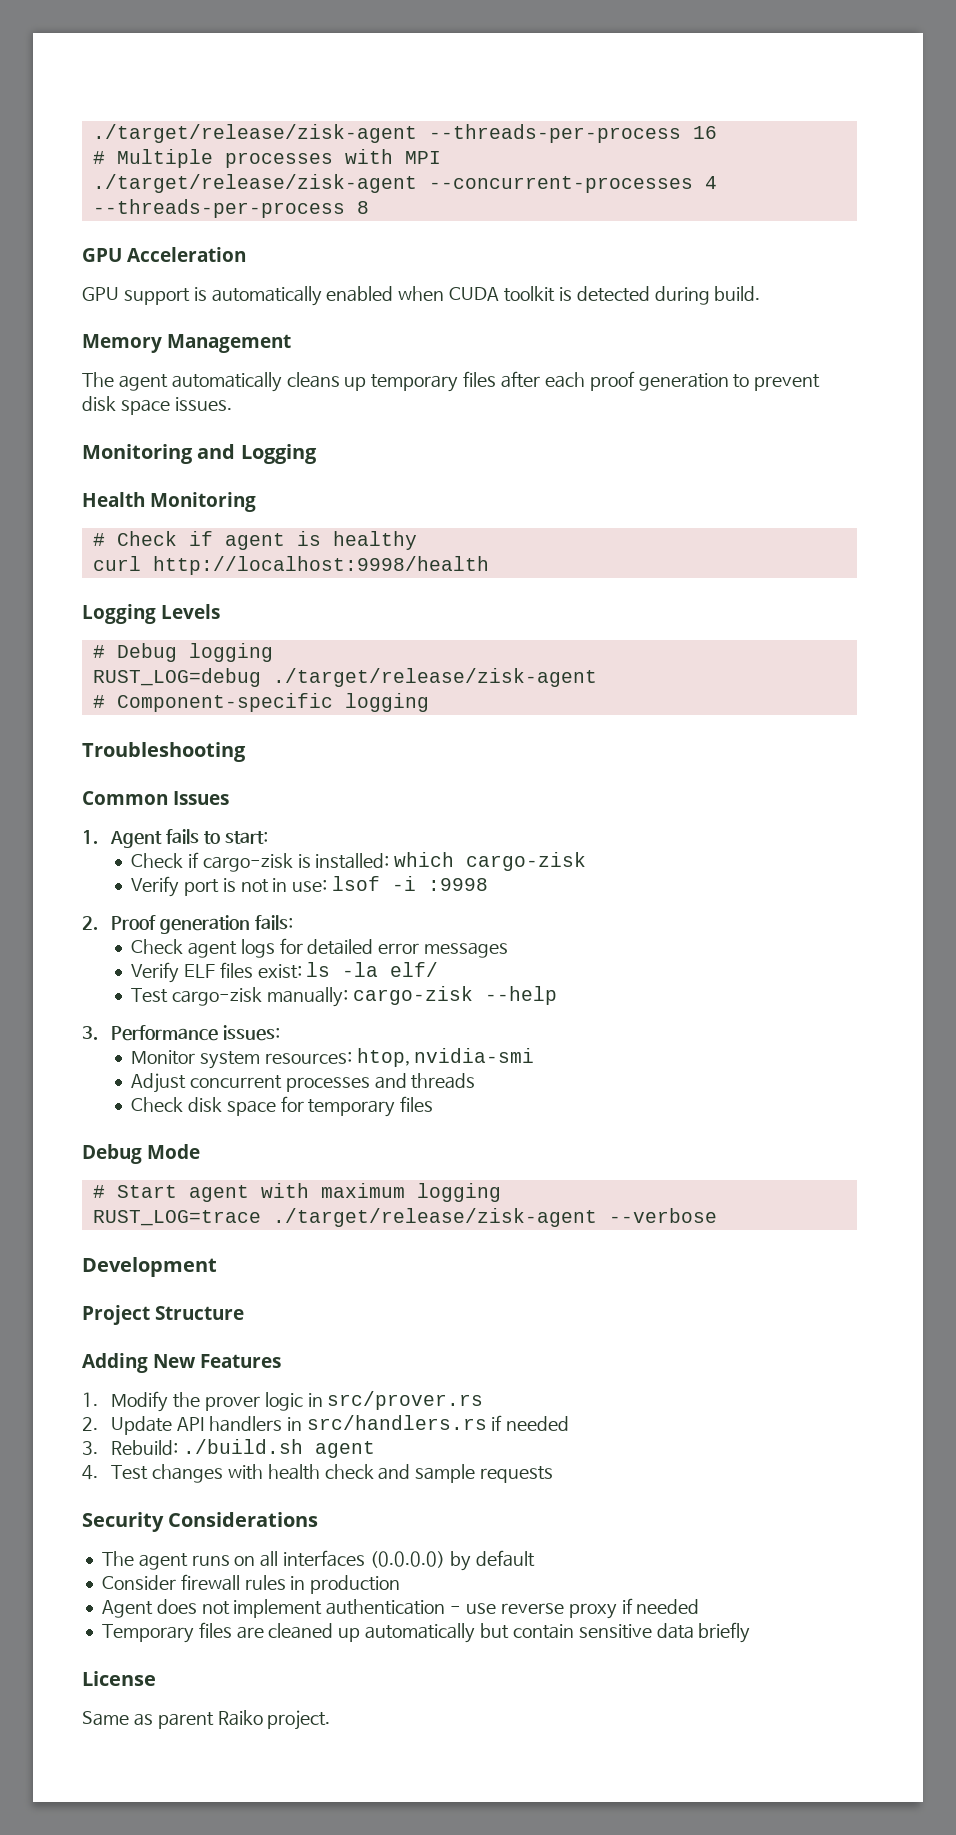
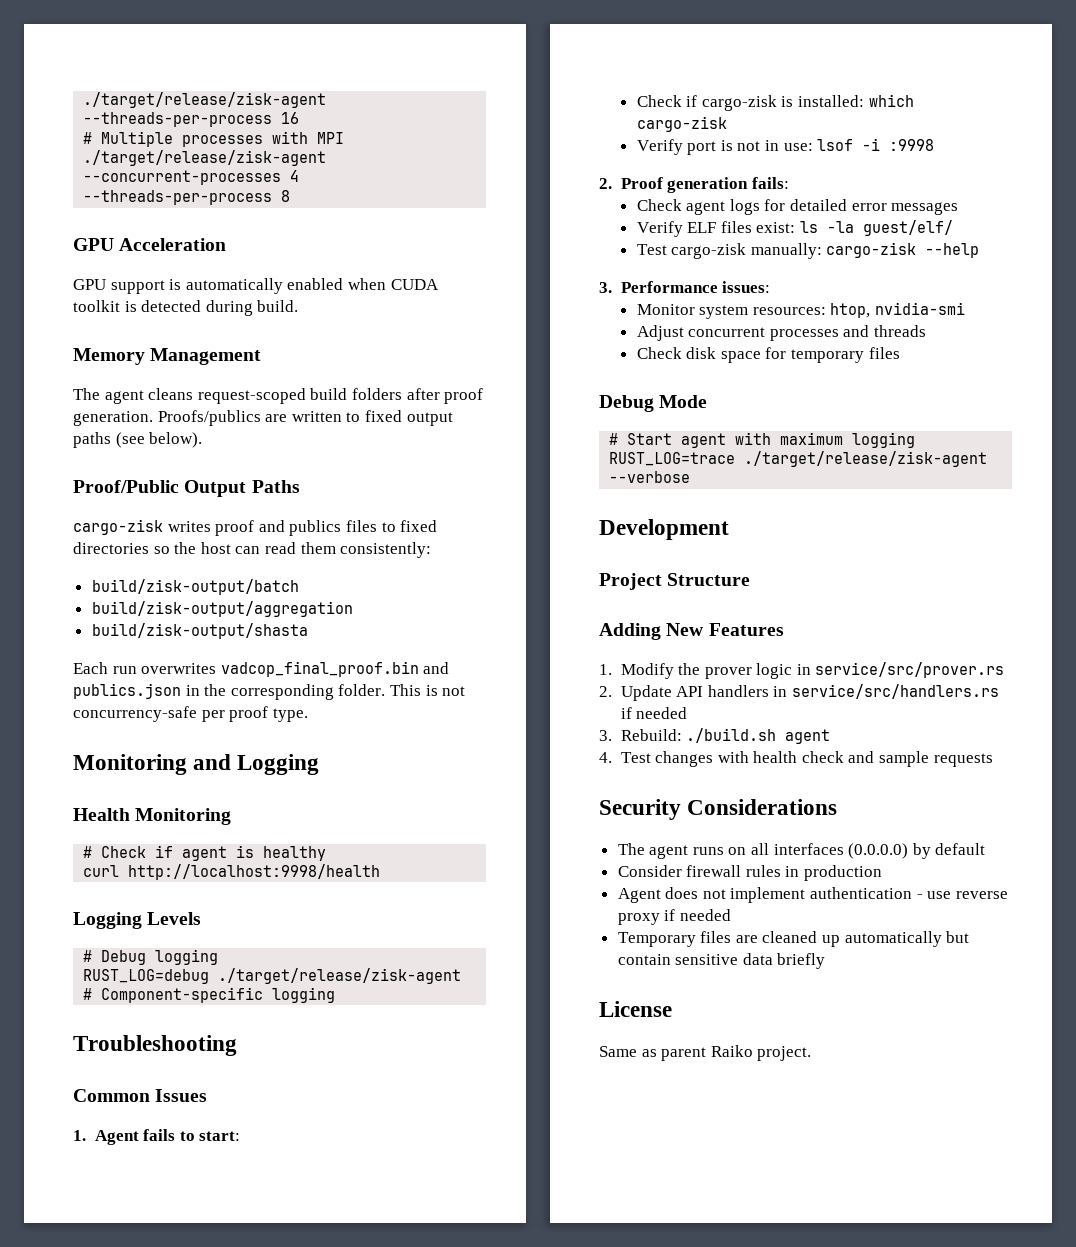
- The agent automatically cleans up temporary files after each proof generation to prevent disk space issues.
+ The agent cleans request-scoped build folders after proof generation. Proofs/publics are written to fixed output paths (see below).
+ Proof/Public Output Paths
+ cargo-zisk writes proof and publics files to fixed directories so the host can read them consistently:
+ build/zisk-output/batch
+ build/zisk-output/aggregation
+ build/zisk-output/shasta
+ Each run overwrites vadcop_final_proof.bin and publics.json in the corresponding folder. This is not concurrency-safe per proof type.
- Verify ELF files exist: ls -la elf/
+ Verify ELF files exist: ls -la guest/elf/
- 1. Modify the prover logic in src/prover.rs
+ 1. Modify the prover logic in service/src/prover.rs
- 2. Update API handlers in src/handlers.rs if needed
+ 2. Update API handlers in service/src/handlers.rs if needed

